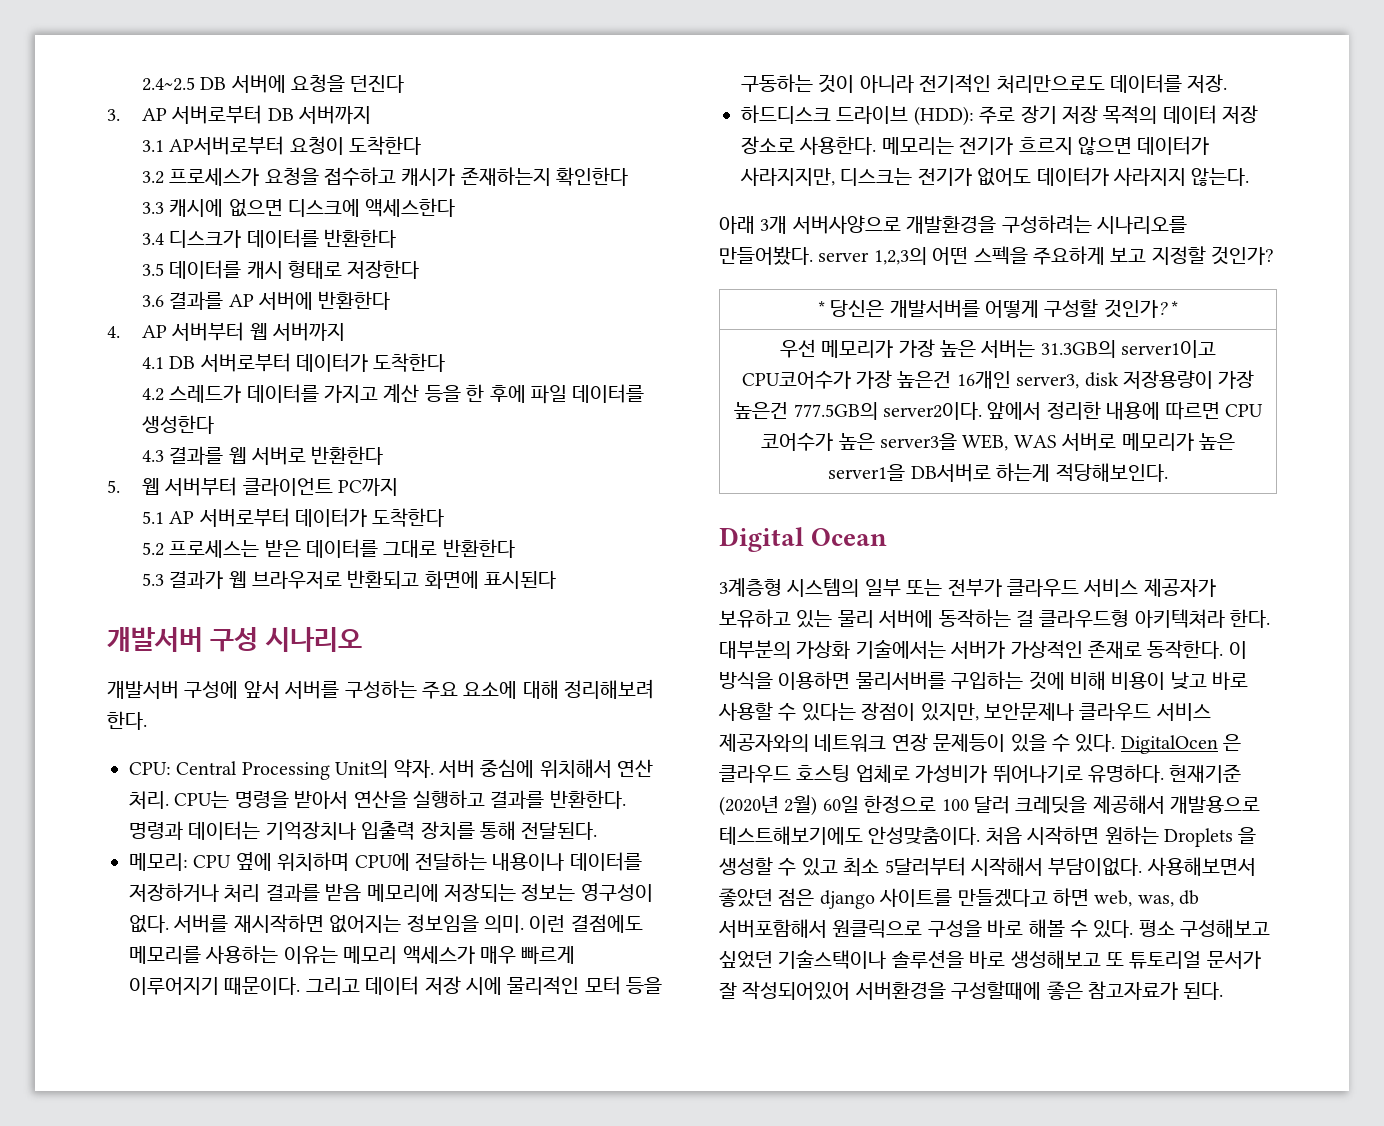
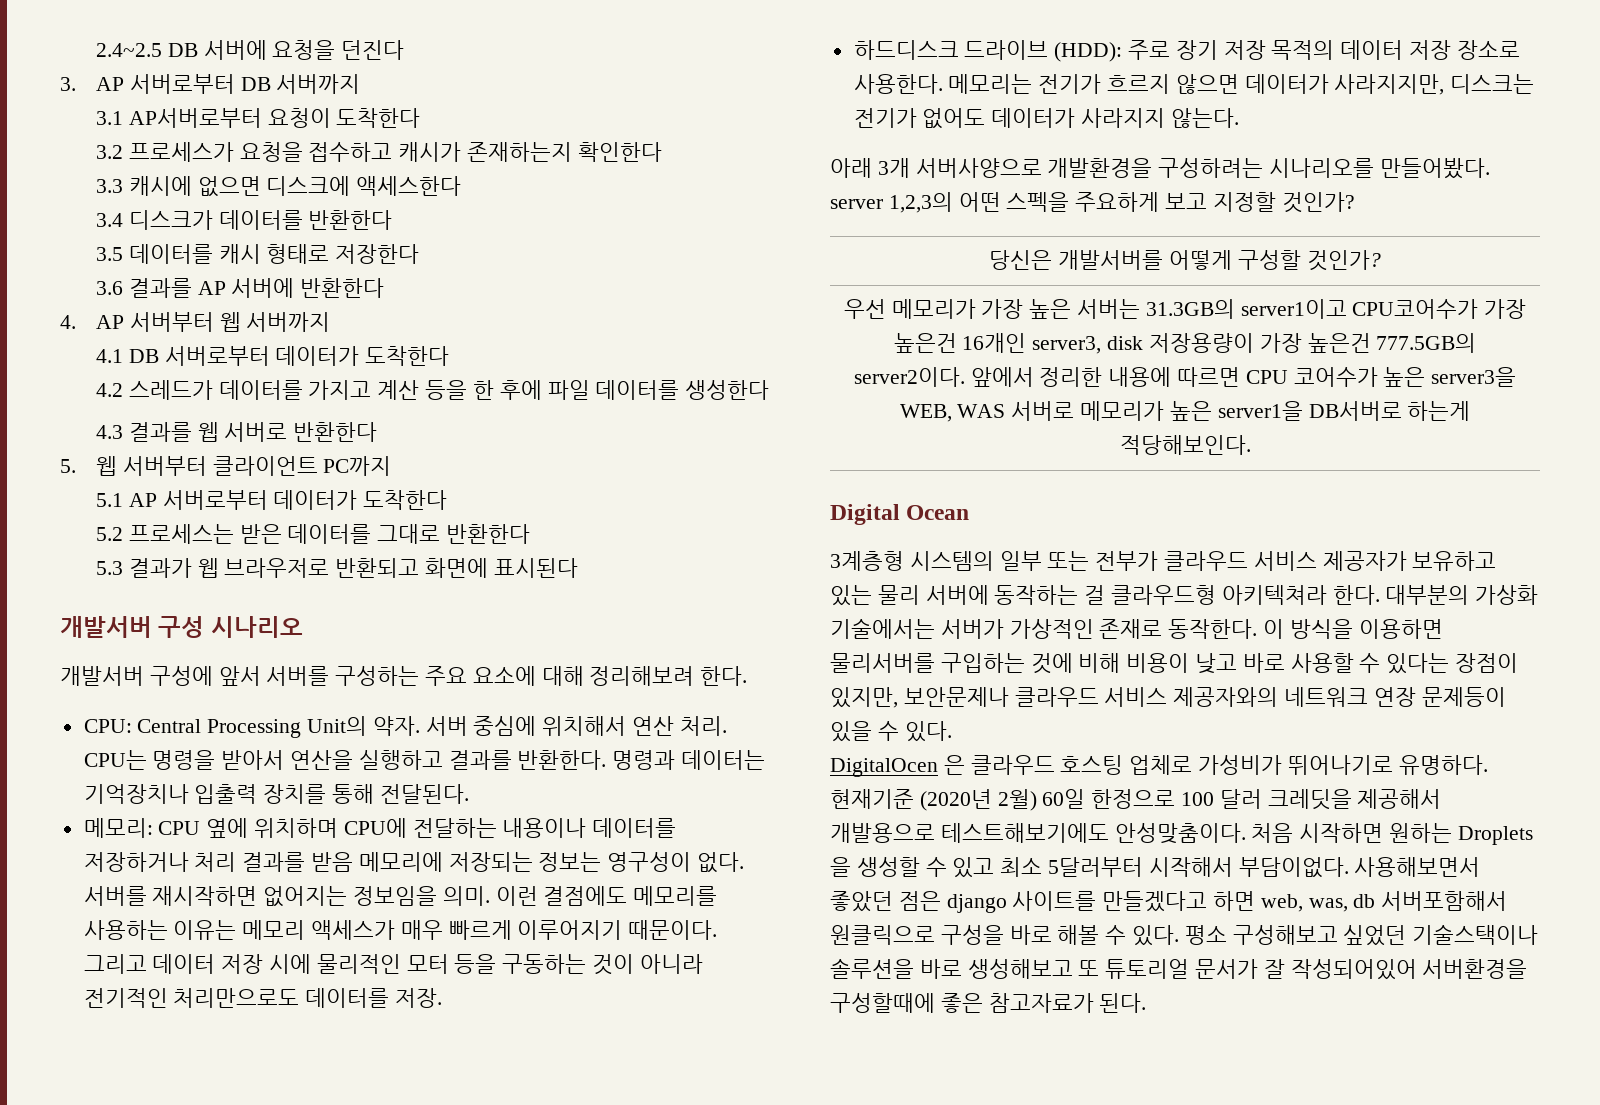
- * 당신은 개발서버를 어떻게 구성할 것인가? *
+ 당신은 개발서버를 어떻게 구성할 것인가?
- 이 방식을 이용하면 물리서버를 구입하는 것에 비해 비용이 낮고 바로 사용할 수 있다는 장점이 있지만, 보안문제나 클라우드 서비스 제공자와의 네트워크 연장 문제등이 있을 수 있다. DigitalOcen 은 클라우드 호스팅 업체로 가성비가 뛰어나기로 유명하다.
+ 이 방식을 이용하면 물리서버를 구입하는 것에 비해 비용이 낮고 바로 사용할 수 있다는 장점이 있지만, 보안문제나 클라우드 서비스 제공자와의 네트워크 연장 문제등이 있을 수 있다.
+ DigitalOcen 은 클라우드 호스팅 업체로 가성비가 뛰어나기로 유명하다.

